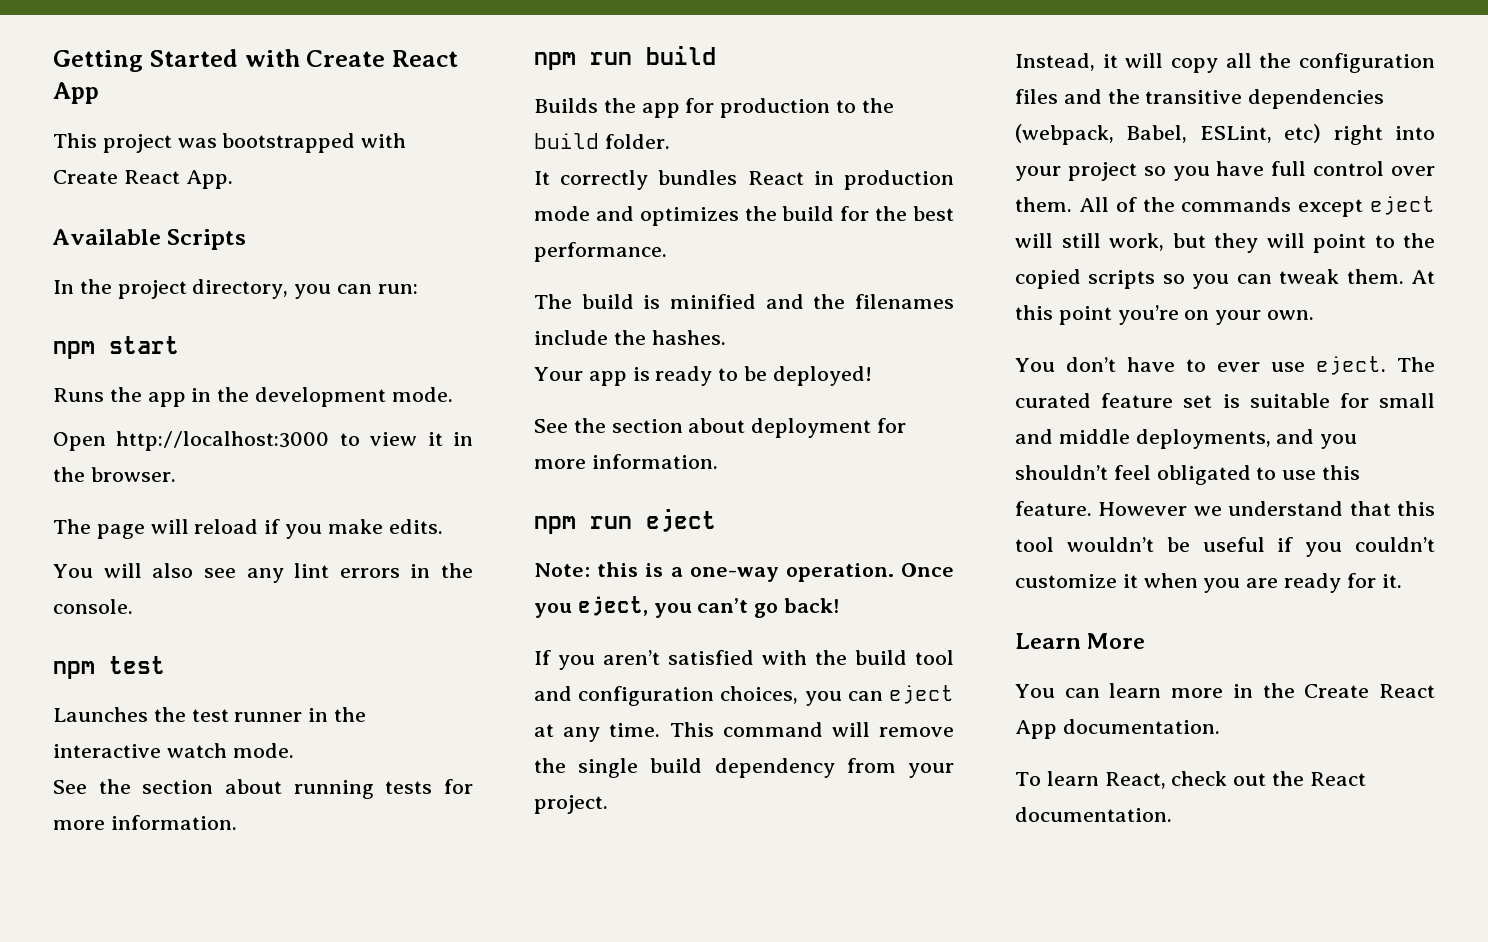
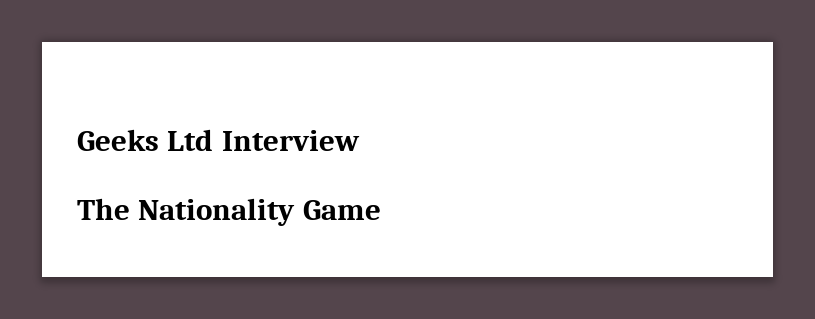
- Getting Started with Create React App
- This project was bootstrapped with Create React App.
- Available Scripts
- In the project directory, you can run:
- npm start
- Runs the app in the development mode.
- Open http://localhost:3000 to view it in the browser.
- The page will reload if you make edits.
- You will also see any lint errors in the console.
- npm test
- Launches the test runner in the interactive watch mode.
- See the section about running tests for more information.
- npm run build
- Builds the app for production to the build folder.
- It correctly bundles React in production mode and optimizes the build for the best performance.
- The build is minified and the filenames include the hashes.
- Your app is ready to be deployed!
- See the section about deployment for more information.
- npm run eject
- Note: this is a one-way operation. Once you eject, you can’t go back!
- If you aren’t satisfied with the build tool and configuration choices, you can eject at any time. This command will remove the single build dependency from your project.
- Instead, it will copy all the configuration files and the transitive dependencies (webpack, Babel, ESLint, etc) right into your project so you have full control over them. All of the commands except eject will still work, but they will point to the copied scripts so you can tweak them. At this point you’re on your own.
- You don’t have to ever use eject. The curated feature set is suitable for small and middle deployments, and you shouldn’t feel obligated to use this feature. However we understand that this tool wouldn’t be useful if you couldn’t customize it when you are ready for it.
- Learn More
- You can learn more in the Create React App documentation.
- To learn React, check out the React documentation.
+ Geeks Ltd Interview
+ The Nationality Game

